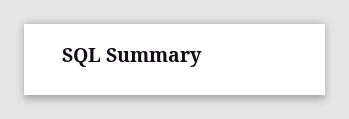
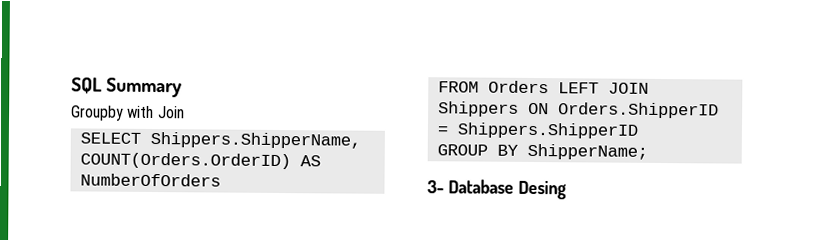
+ Groupby with Join
+ SELECT Shippers.ShipperName, COUNT(Orders.OrderID) AS NumberOfOrders
+ FROM Orders LEFT JOIN Shippers ON Orders.ShipperID = Shippers.ShipperID
+ GROUP BY ShipperName;
+ 3- Database Desing

